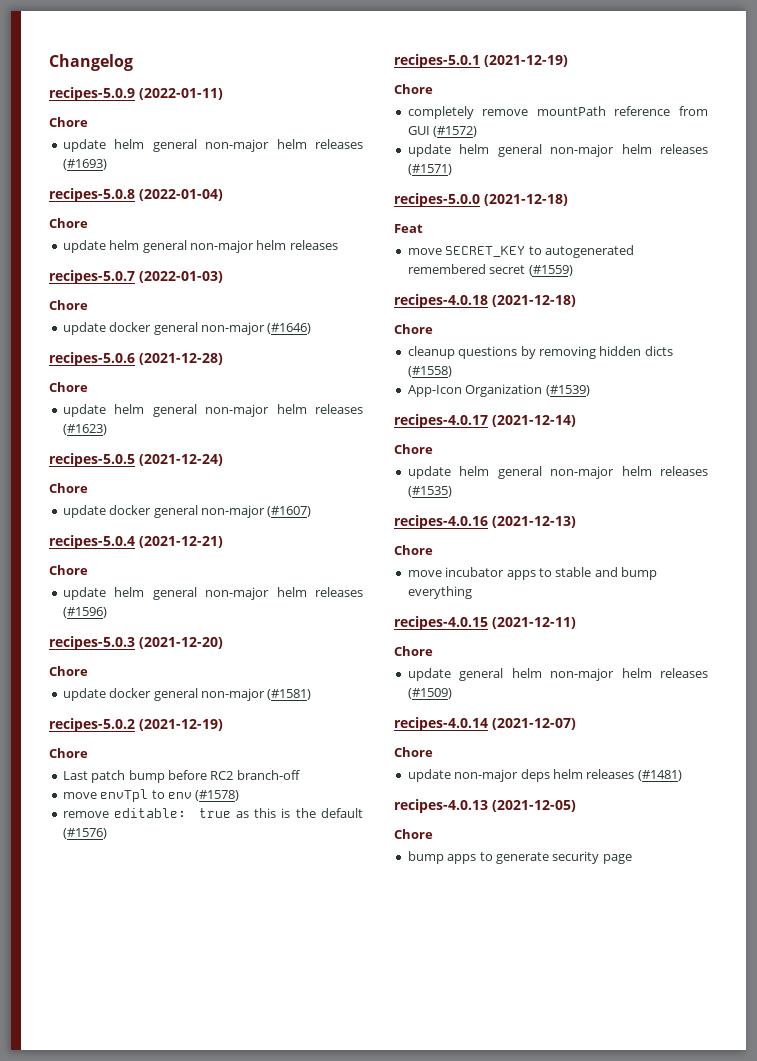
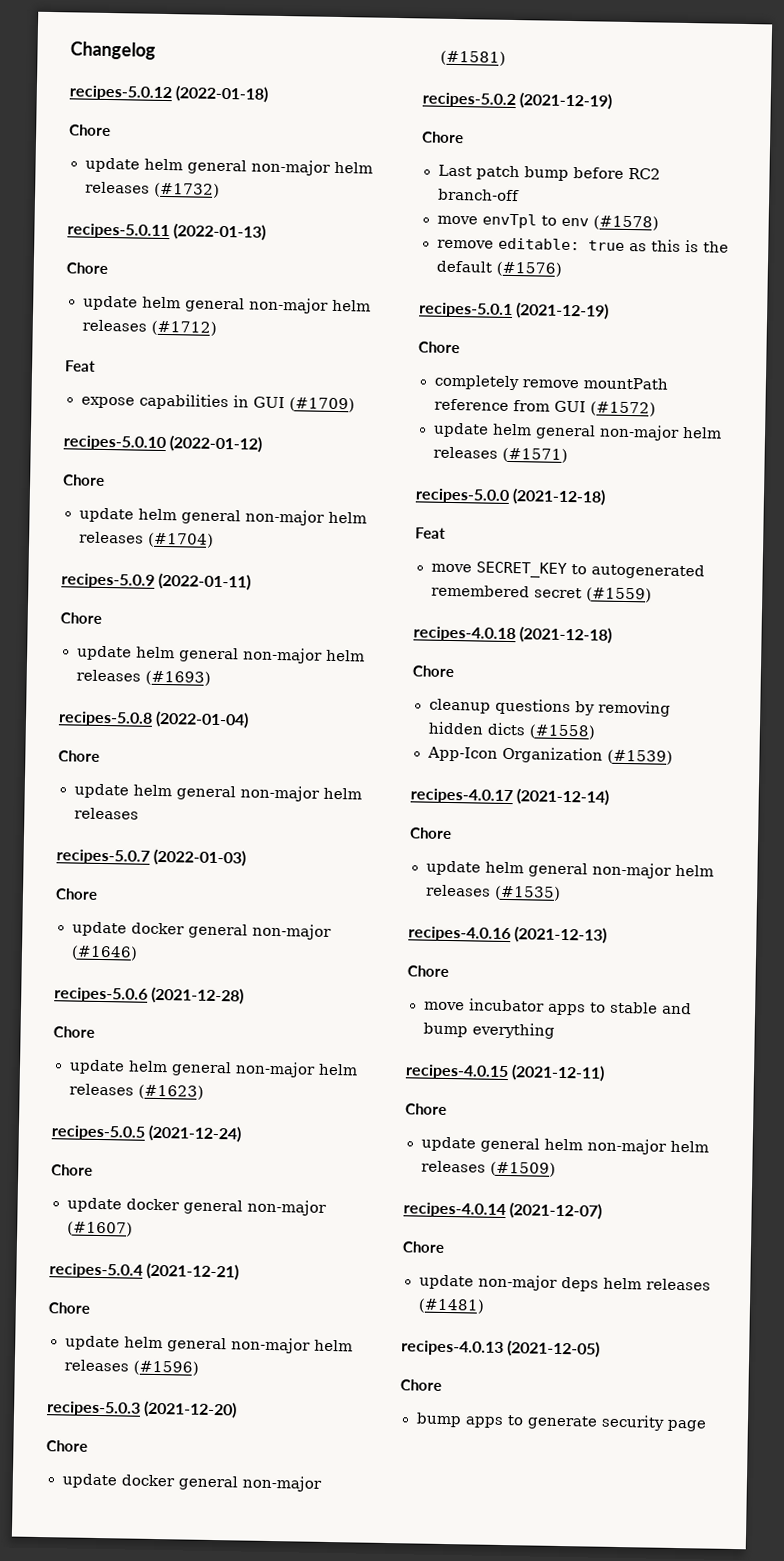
+ recipes-5.0.12 (2022-01-18)
+ Chore
+ update helm general non-major helm releases (#1732)
+ recipes-5.0.11 (2022-01-13)
+ Chore
+ update helm general non-major helm releases (#1712)
+ Feat
+ expose capabilities in GUI (#1709)
+ recipes-5.0.10 (2022-01-12)
+ Chore
+ update helm general non-major helm releases (#1704)

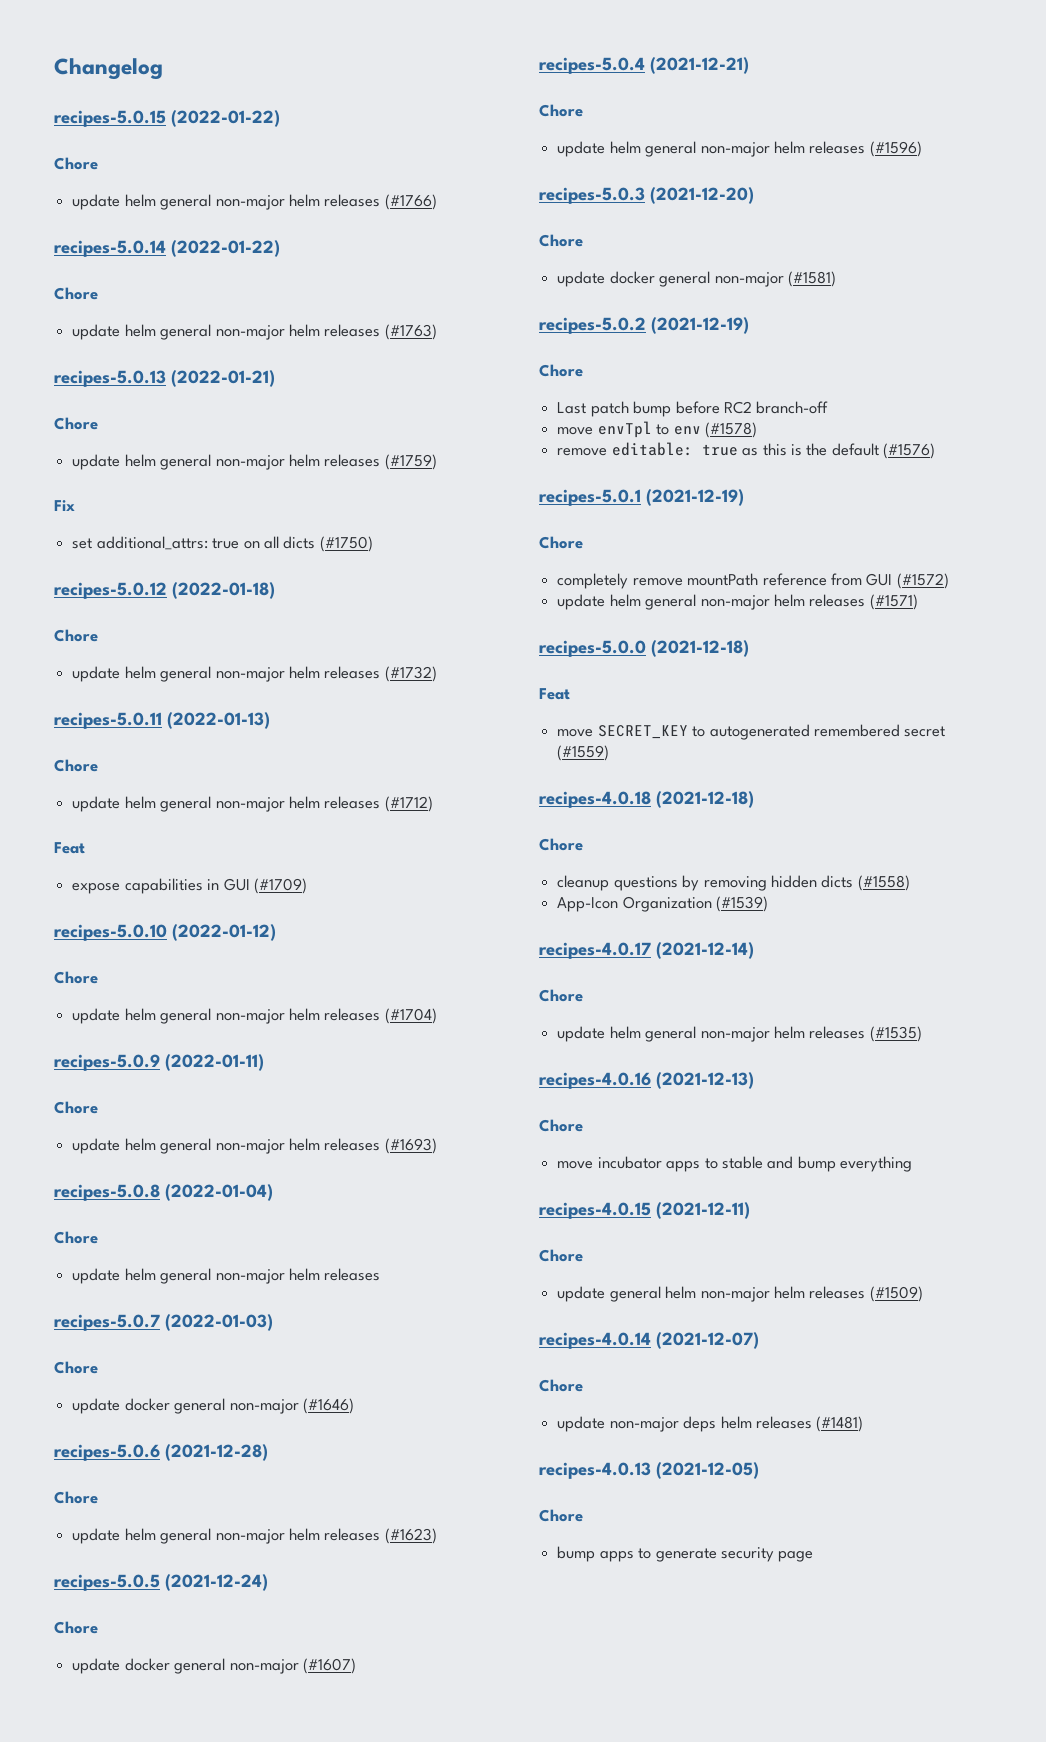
+ recipes-5.0.15 (2022-01-22)
+ Chore
+ update helm general non-major helm releases (#1766)
+ recipes-5.0.14 (2022-01-22)
+ Chore
+ update helm general non-major helm releases (#1763)
+ recipes-5.0.13 (2022-01-21)
+ Chore
+ update helm general non-major helm releases (#1759)
+ Fix
+ set additional_attrs: true on all dicts (#1750)

